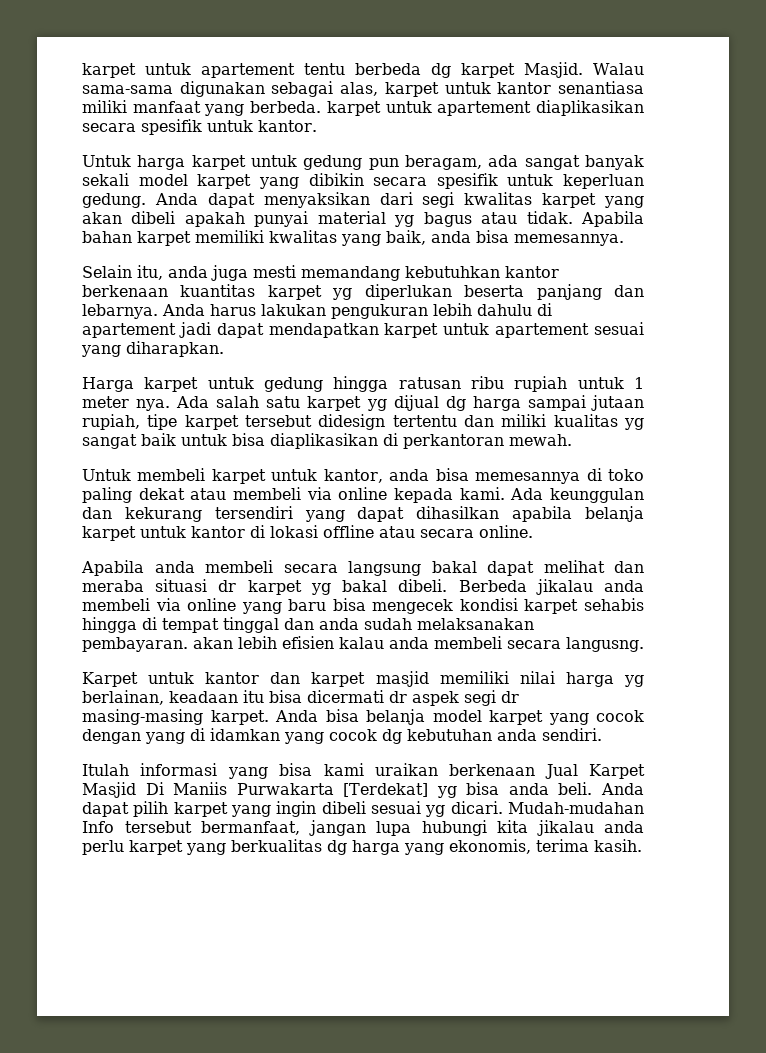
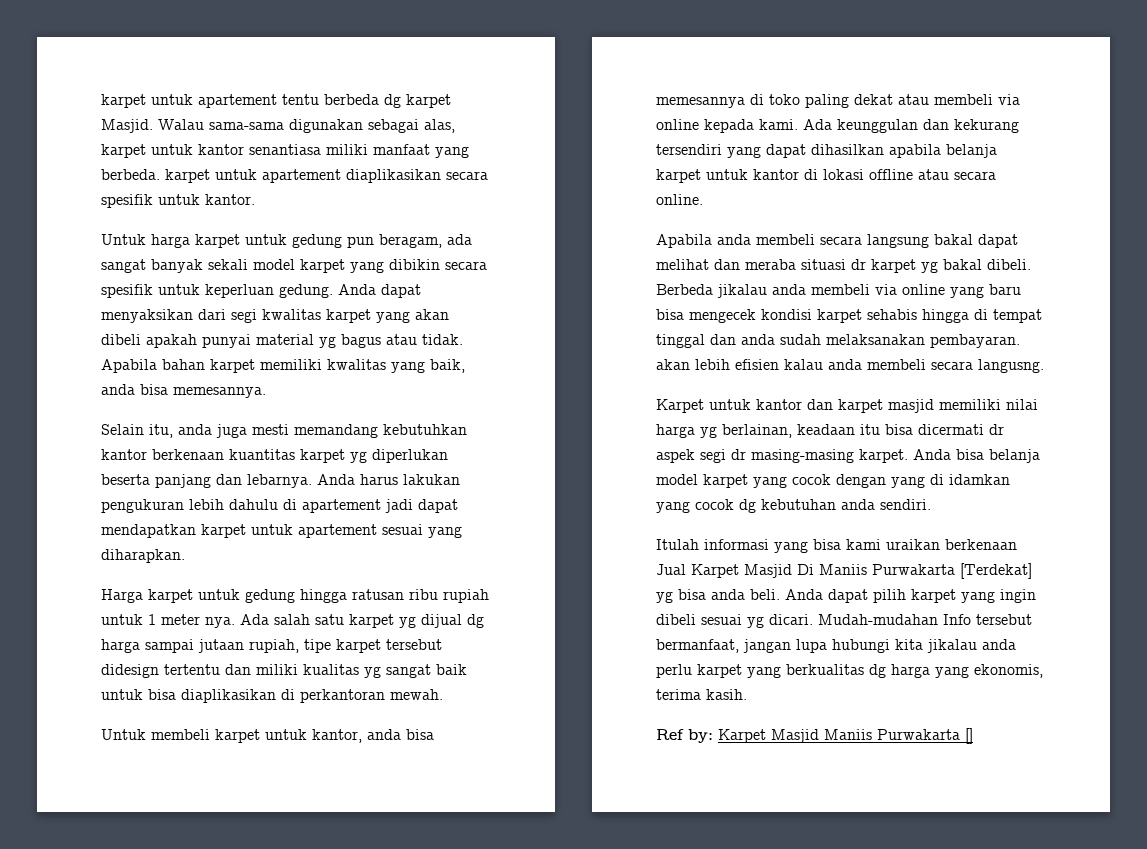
+ Ref by: Karpet Masjid Maniis Purwakarta []

